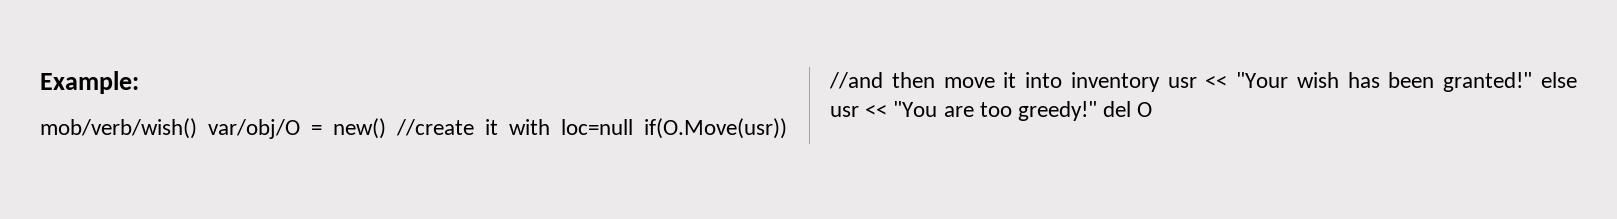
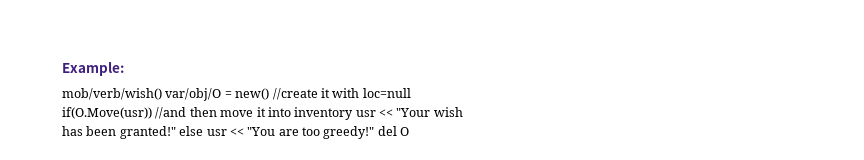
- mob/verb/wish() var/obj/O = new() //create it with loc=null if(O.Move(usr)) //and then move it into inventory usr << "Your wish has been granted!" else usr << "You are too greedy!" del O
+ mob/verb/wish() var/obj/O = new() //create it with loc=null
+ if(O.Move(usr)) //and then move it into inventory usr << "Your wish
+ has been granted!" else usr << "You are too greedy!" del O

